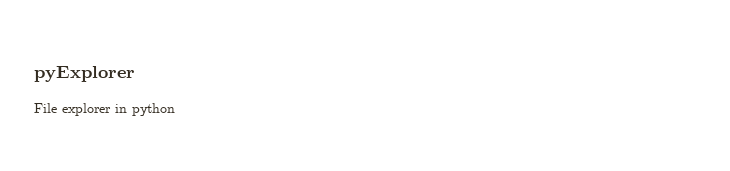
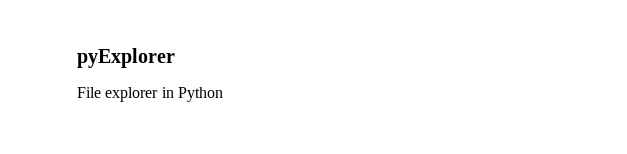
- File explorer in python
+ File explorer in Python

